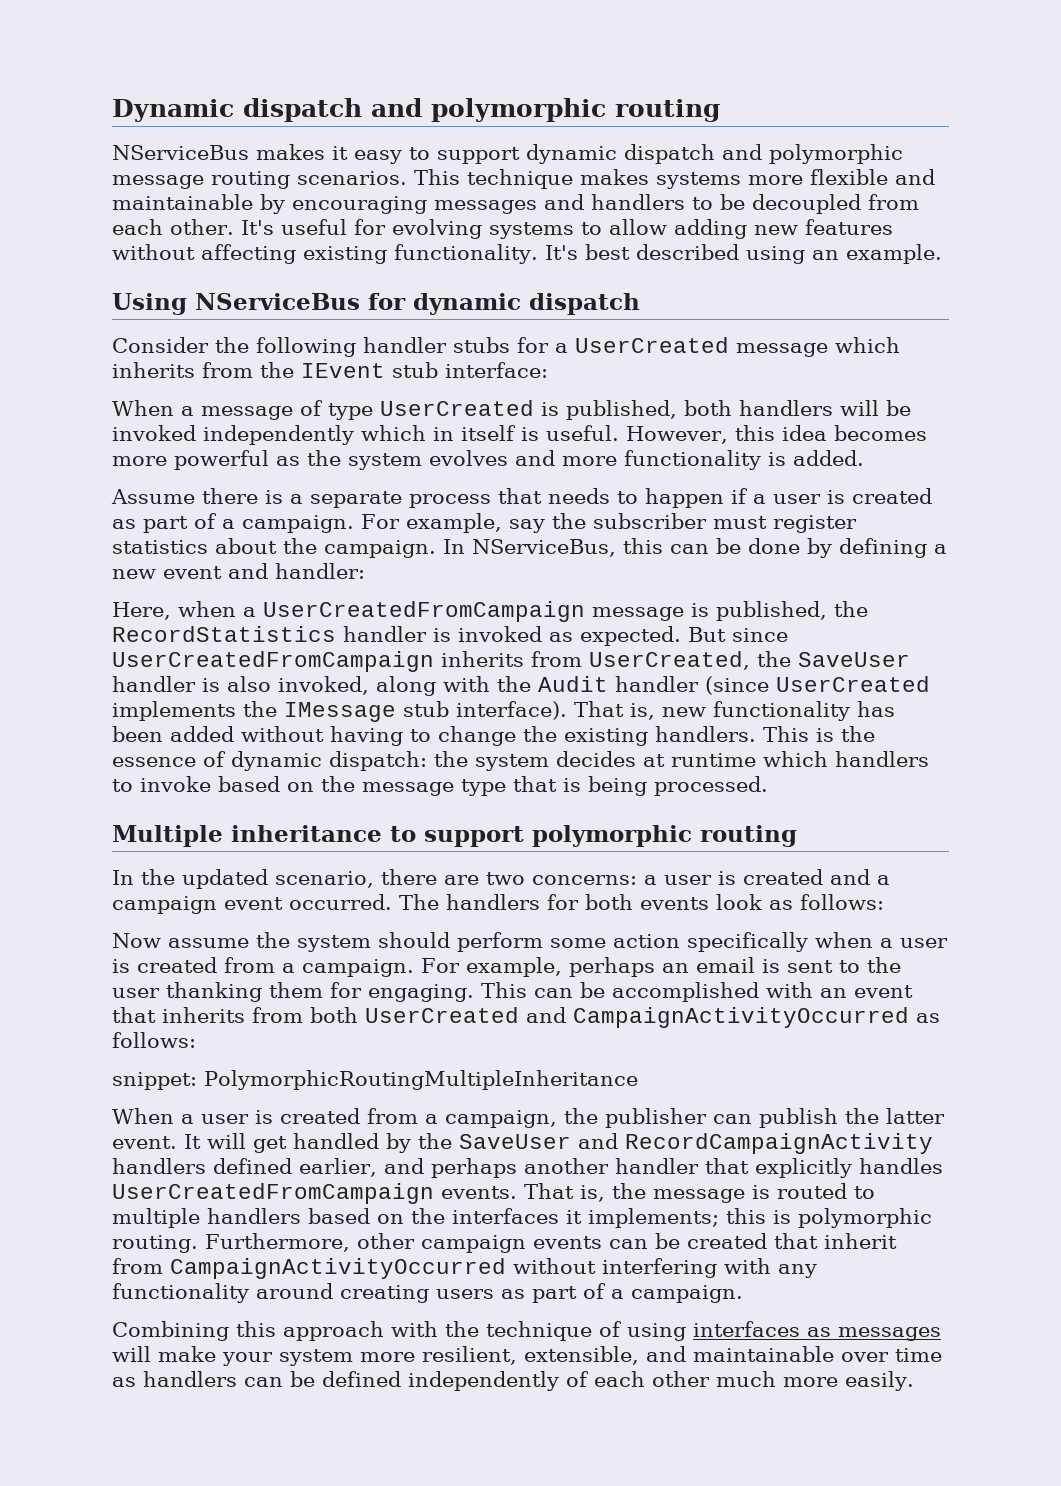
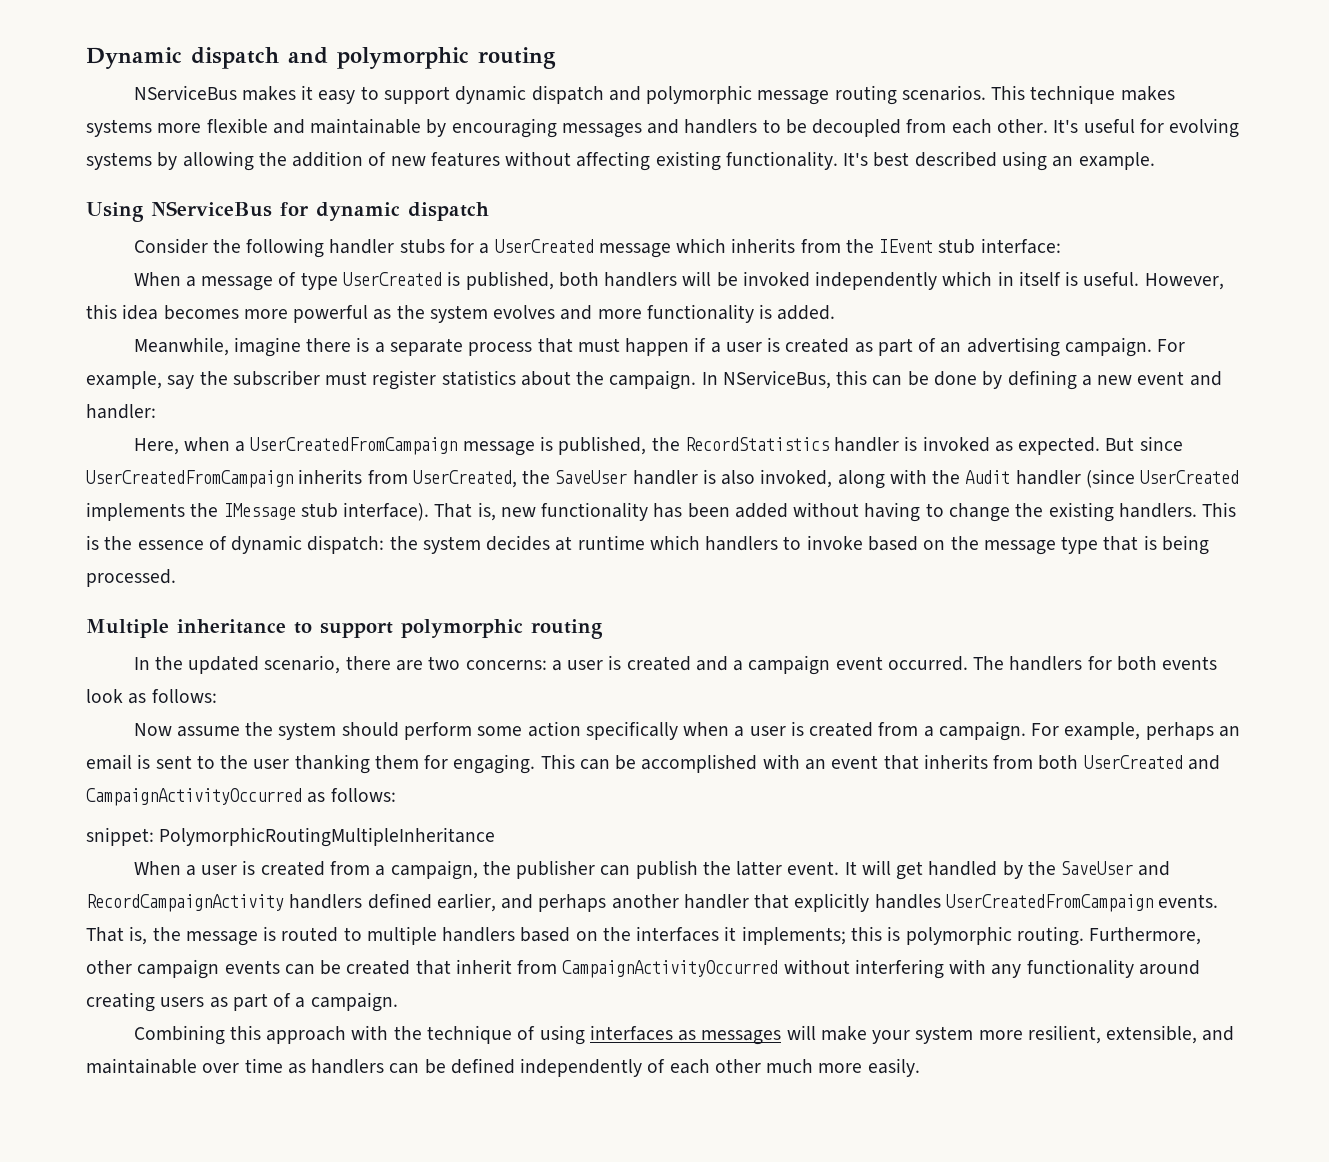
- It's useful for evolving systems to allow adding new features without affecting existing functionality.
+ It's useful for evolving systems by allowing the addition of new features without affecting existing functionality.
- Assume there is a separate process that needs to happen if a user is created as part of a campaign.
+ Meanwhile, imagine there is a separate process that must happen if a user is created as part of an advertising campaign.

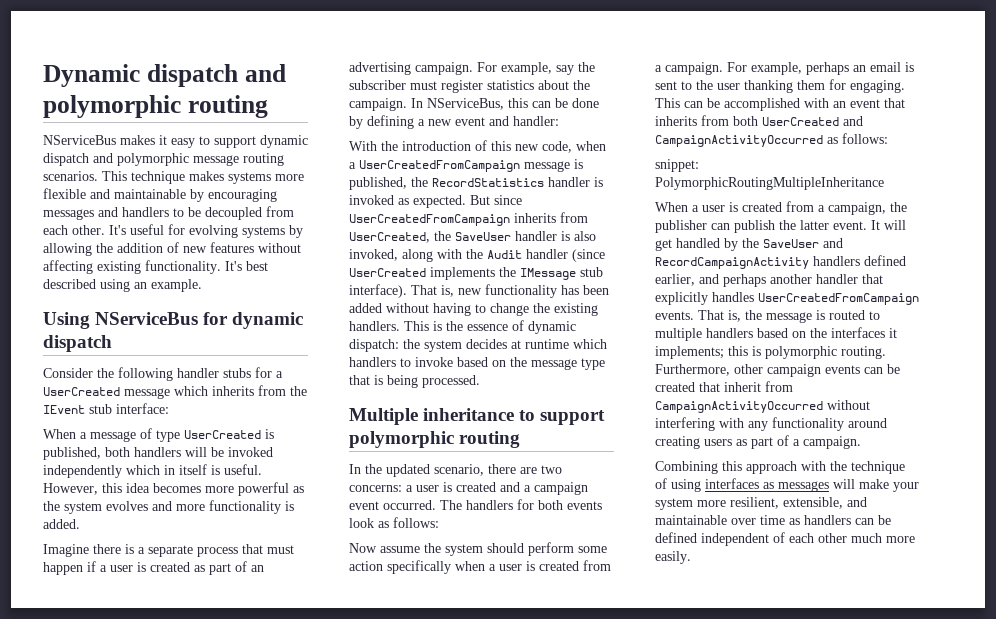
- Meanwhile, imagine there is a separate process that must happen if a user is created as part of an advertising campaign.
+ Imagine there is a separate process that must happen if a user is created as part of an advertising campaign.
- Here, when a UserCreatedFromCampaign message is published, the RecordStatistics handler is invoked as expected.
+ With the introduction of this new code, when a UserCreatedFromCampaign message is published, the RecordStatistics handler is invoked as expected.
- Combining this approach with the technique of using interfaces as messages will make your system more resilient, extensible, and maintainable over time as handlers can be defined independently of each other much more easily.
+ Combining this approach with the technique of using interfaces as messages will make your system more resilient, extensible, and maintainable over time as handlers can be defined independent of each other much more easily.

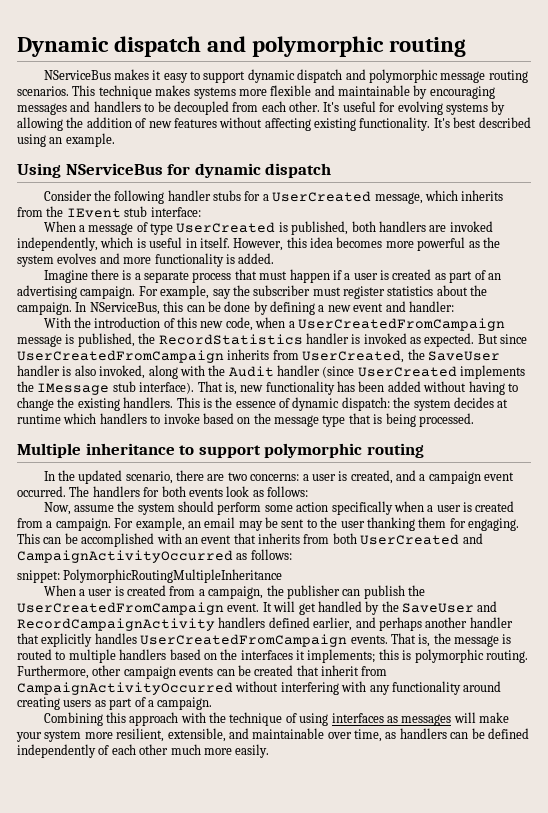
- Consider the following handler stubs for a UserCreated message which inherits from the IEvent stub interface:
+ Consider the following handler stubs for a UserCreated message, which inherits from the IEvent stub interface:
- When a message of type UserCreated is published, both handlers will be invoked independently which in itself is useful.
+ When a message of type UserCreated is published, both handlers are invoked independently, which is useful in itself.
- In the updated scenario, there are two concerns: a user is created and a campaign event occurred.
+ In the updated scenario, there are two concerns: a user is created, and a campaign event occurred.
- Now assume the system should perform some action specifically when a user is created from a campaign.
+ Now, assume the system should perform some action specifically when a user is created from a campaign.
- For example, perhaps an email is sent to the user thanking them for engaging.
+ For example, an email may be sent to the user thanking them for engaging.
- When a user is created from a campaign, the publisher can publish the latter event.
+ When a user is created from a campaign, the publisher can publish the UserCreatedFromCampaign event.
- Combining this approach with the technique of using interfaces as messages will make your system more resilient, extensible, and maintainable over time as handlers can be defined independent of each other much more easily.
+ Combining this approach with the technique of using interfaces as messages will make your system more resilient, extensible, and maintainable over time, as handlers can be defined independently of each other much more easily.

